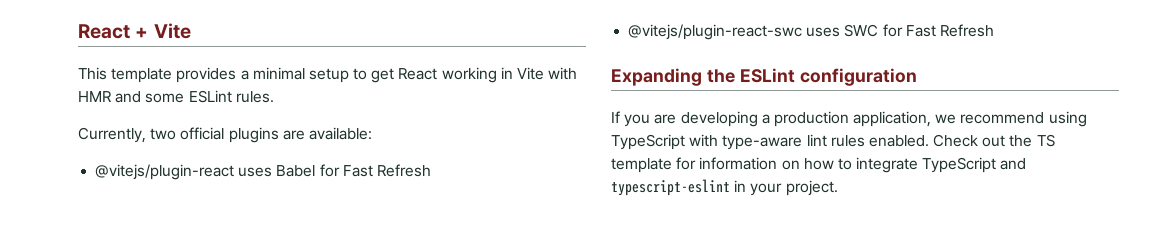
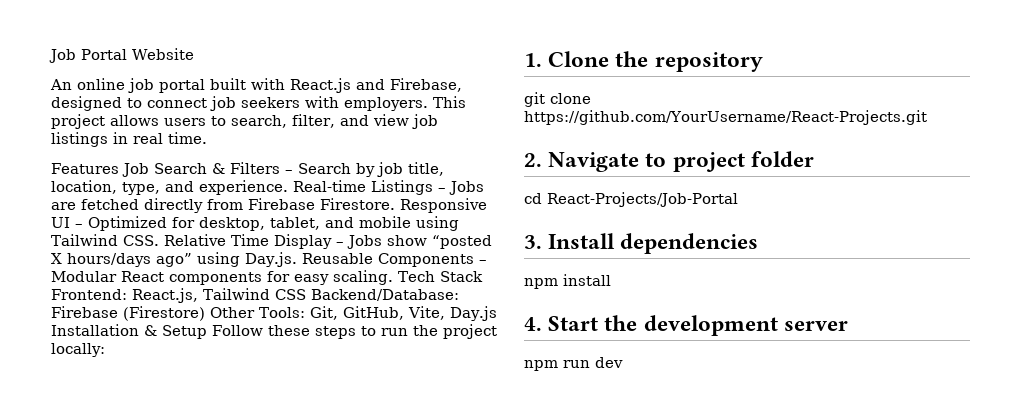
- React + Vite
- This template provides a minimal setup to get React working in Vite with HMR and some ESLint rules.
- Currently, two official plugins are available:
- @vitejs/plugin-react uses Babel for Fast Refresh
- @vitejs/plugin-react-swc uses SWC for Fast Refresh
- Expanding the ESLint configuration
- If you are developing a production application, we recommend using TypeScript with type-aware lint rules enabled. Check out the TS template for information on how to integrate TypeScript and typescript-eslint in your project.
+ Job Portal Website
+ An online job portal built with React.js and Firebase, designed to connect job seekers with employers. This project allows users to search, filter, and view job listings in real time.
+ Features Job Search & Filters – Search by job title, location, type, and experience. Real-time Listings – Jobs are fetched directly from Firebase Firestore. Responsive UI – Optimized for desktop, tablet, and mobile using Tailwind CSS. Relative Time Display – Jobs show “posted X hours/days ago” using Day.js. Reusable Components – Modular React components for easy scaling. Tech Stack Frontend: React.js, Tailwind CSS Backend/Database: Firebase (Firestore) Other Tools: Git, GitHub, Vite, Day.js Installation & Setup Follow these steps to run the project locally:
+ 1. Clone the repository
+ git clone https://github.com/YourUsername/React-Projects.git
+ 2. Navigate to project folder
+ cd React-Projects/Job-Portal
+ 3. Install dependencies
+ npm install
+ 4. Start the development server
+ npm run dev

